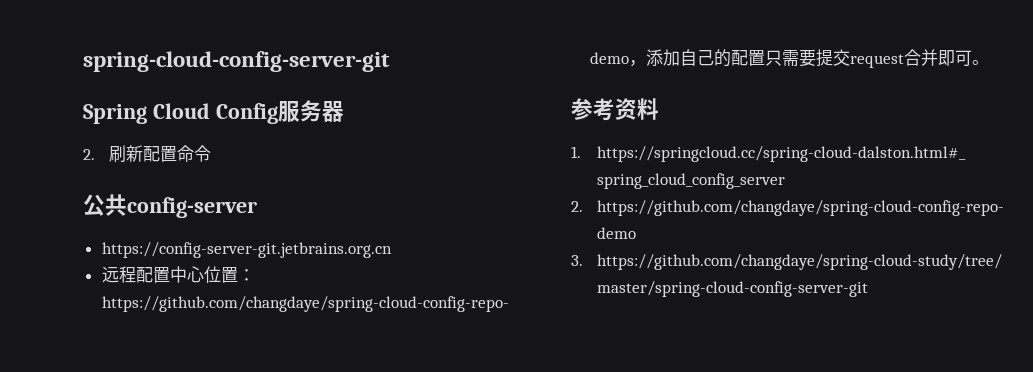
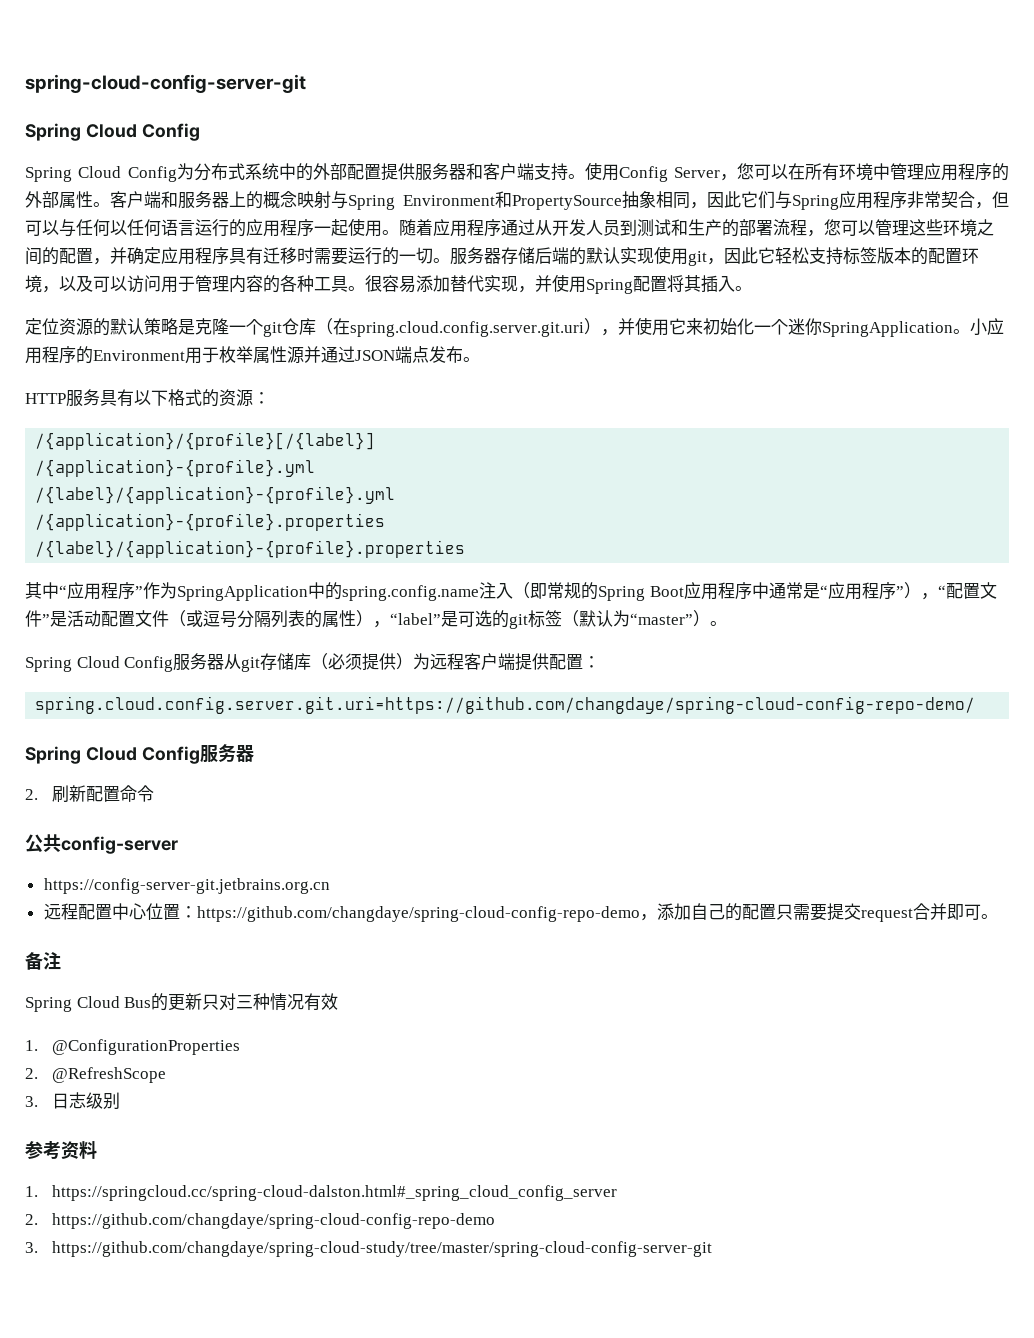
  spring-cloud-config-server-git
+ Spring Cloud Config
+ Spring Cloud Config为分布式系统中的外部配置提供服务器和客户端支持。使用Config Server，您可以在所有环境中管理应用程序的外部属性。客户端和服务器上的概念映射与Spring Environment和PropertySource抽象相同，因此它们与Spring应用程序非常契合，但可以与任何以任何语言运行的应用程序一起使用。随着应用程序通过从开发人员到测试和生产的部署流程，您可以管理这些环境之间的配置，并确定应用程序具有迁移时需要运行的一切。服务器存储后端的默认实现使用git，因此它轻松支持标签版本的配置环境，以及可以访问用于管理内容的各种工具。很容易添加替代实现，并使用Spring配置将其插入。
+ 定位资源的默认策略是克隆一个git仓库（在spring.cloud.config.server.git.uri），并使用它来初始化一个迷你SpringApplication。小应用程序的Environment用于枚举属性源并通过JSON端点发布。
+ HTTP服务具有以下格式的资源：
+ /{application}/{profile}[/{label}]
+ /{application}-{profile}.yml
+ /{label}/{application}-{profile}.yml
+ /{application}-{profile}.properties
+ /{label}/{application}-{profile}.properties
+ 其中“应用程序”作为SpringApplication中的spring.config.name注入（即常规的Spring Boot应用程序中通常是“应用程序”），“配置文件”是活动配置文件（或逗号分隔列表的属性），“label”是可选的git标签（默认为“master”）。
+ Spring Cloud Config服务器从git存储库（必须提供）为远程客户端提供配置：
+ spring.cloud.config.server.git.uri=https://github.com/changdaye/spring-cloud-config-repo-demo/
+ 备注
+ Spring Cloud Bus的更新只对三种情况有效
+ 1. @ConfigurationProperties
+ 2. @RefreshScope
+ 3.日志级别

